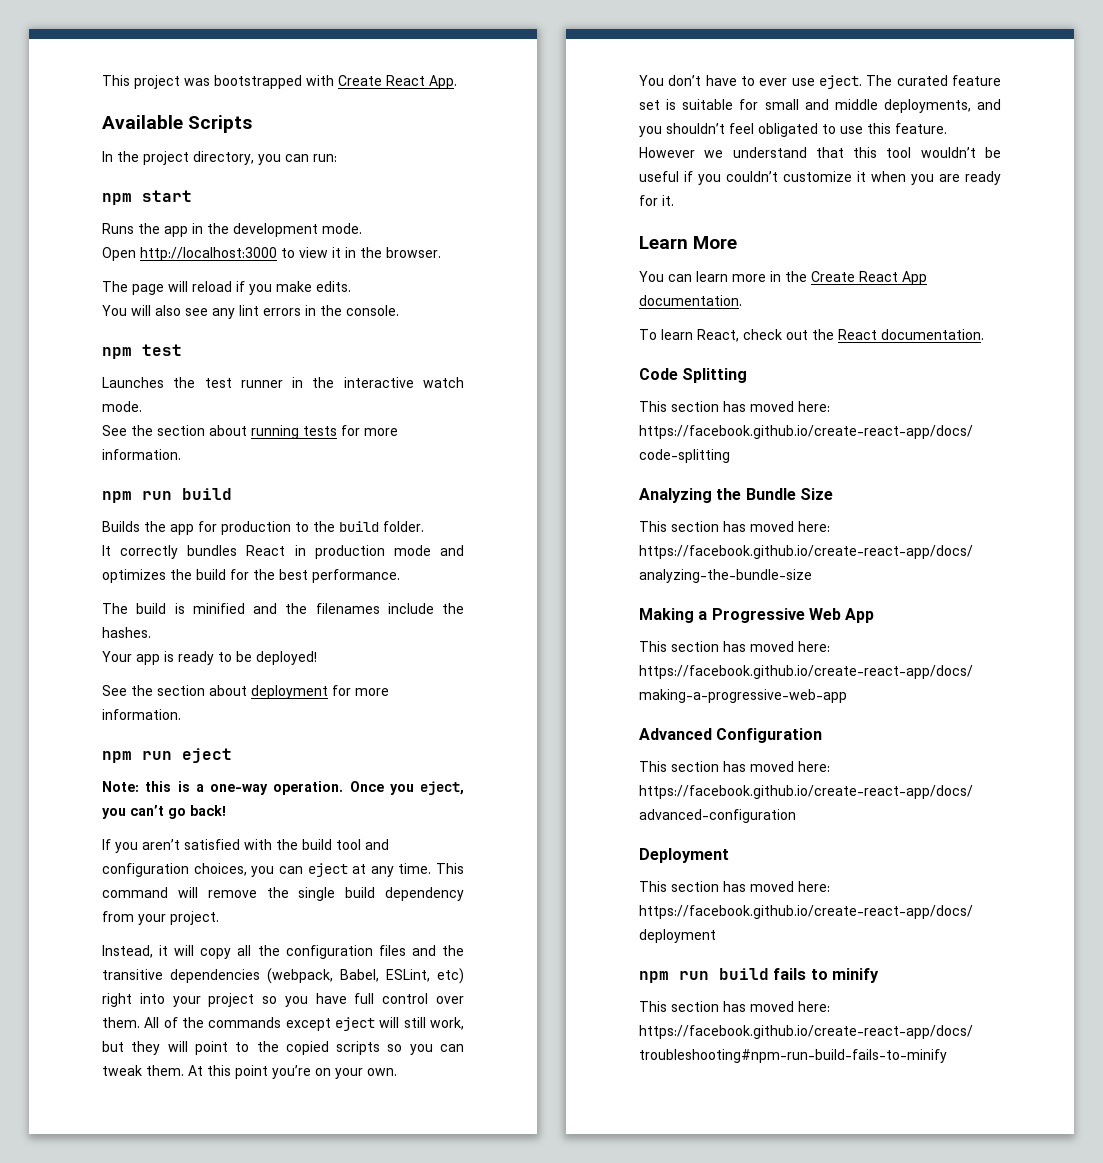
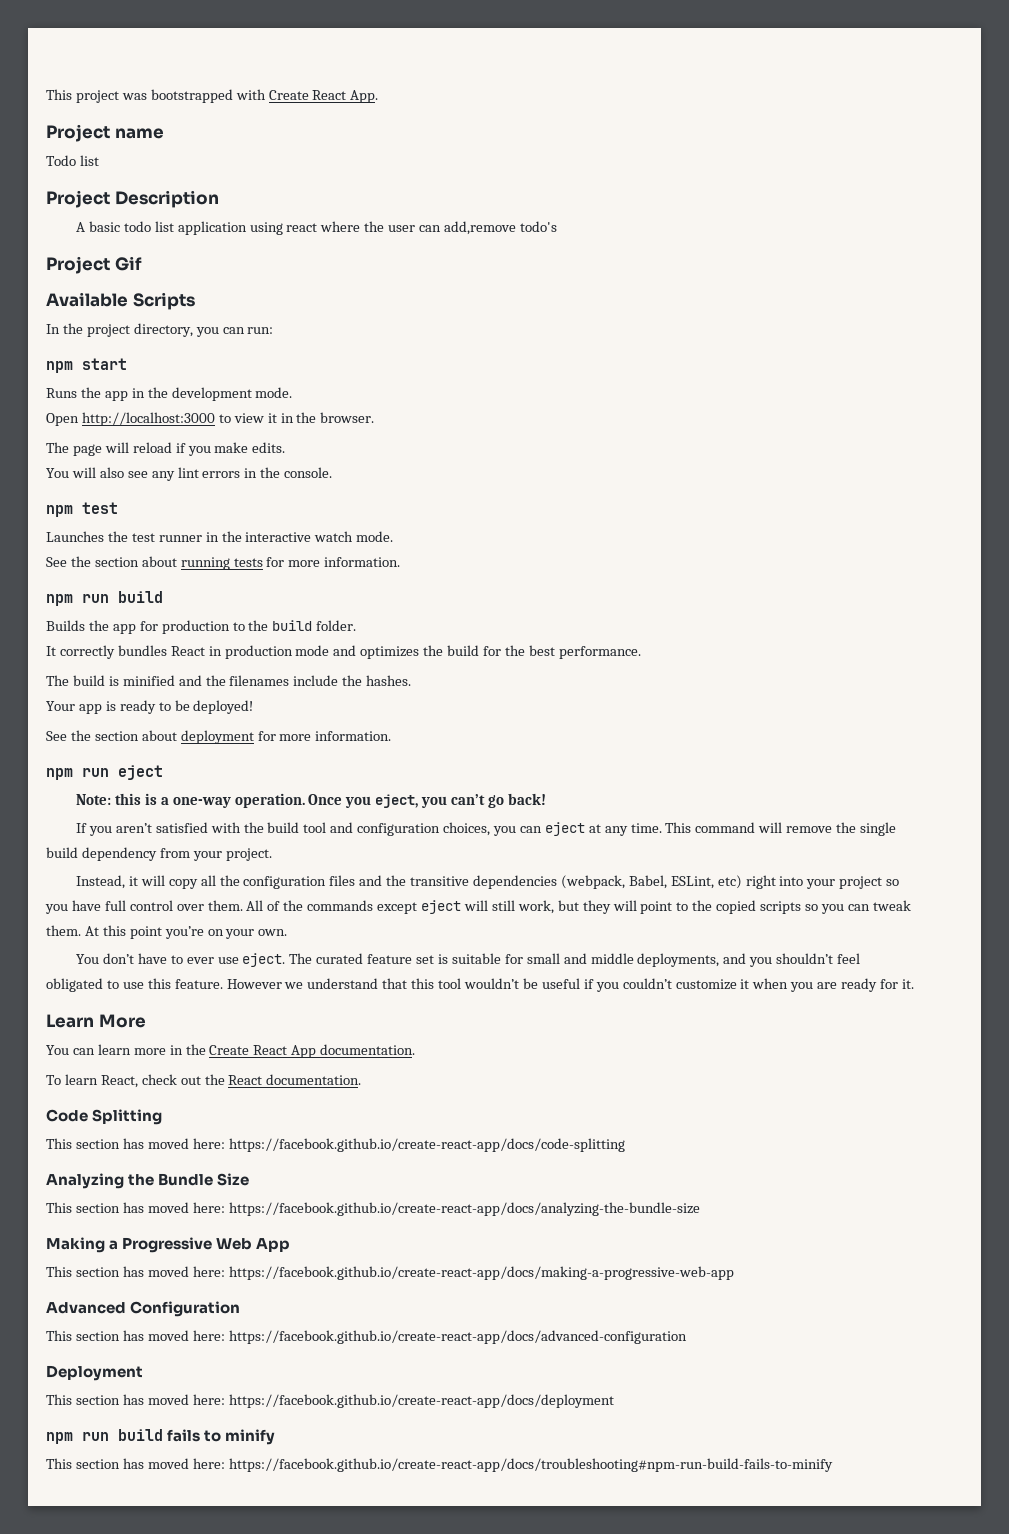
+ Project name
+ Todo list
+ Project Description
+ A basic todo list application using react where the user can add,remove todo's
+ Project Gif

